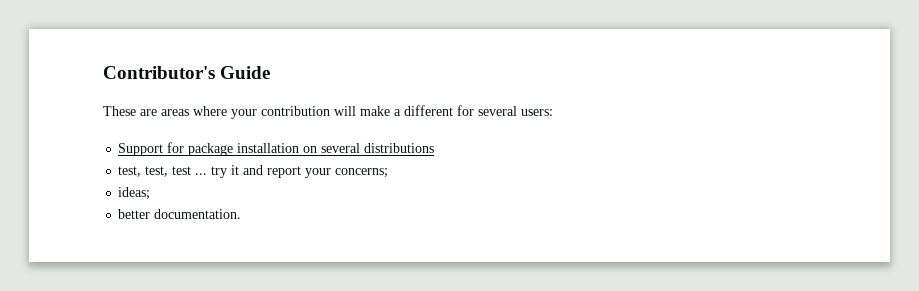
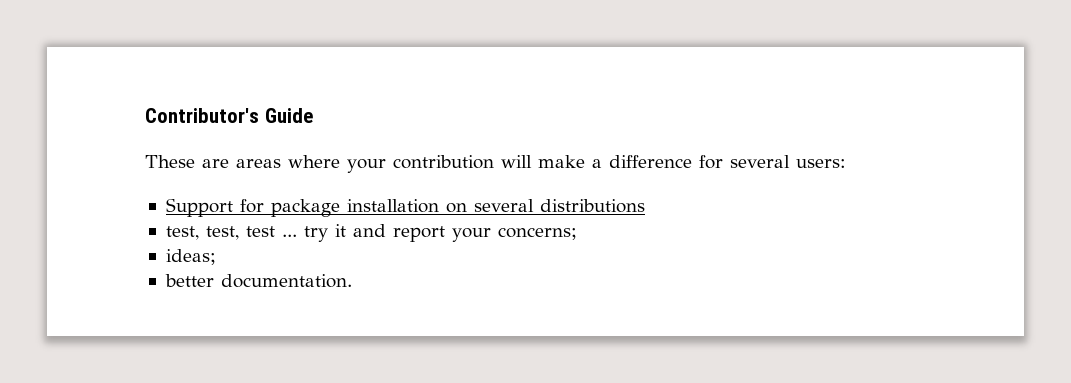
- These are areas where your contribution will make a different for several users:
+ These are areas where your contribution will make a difference for several users:

